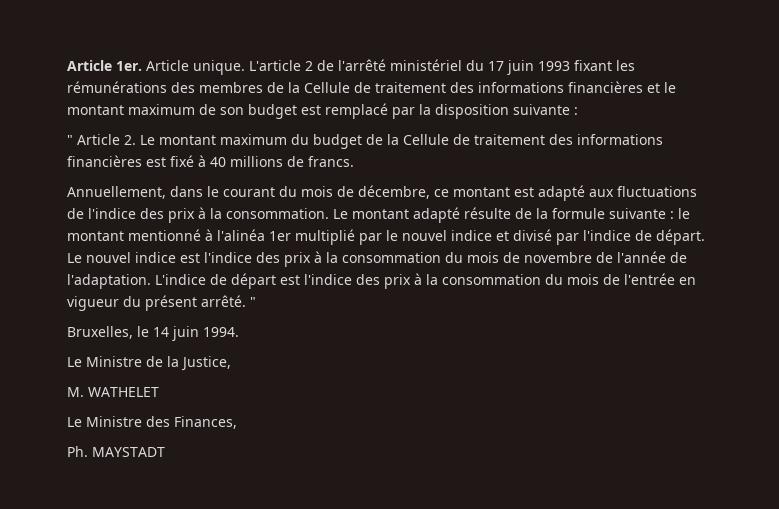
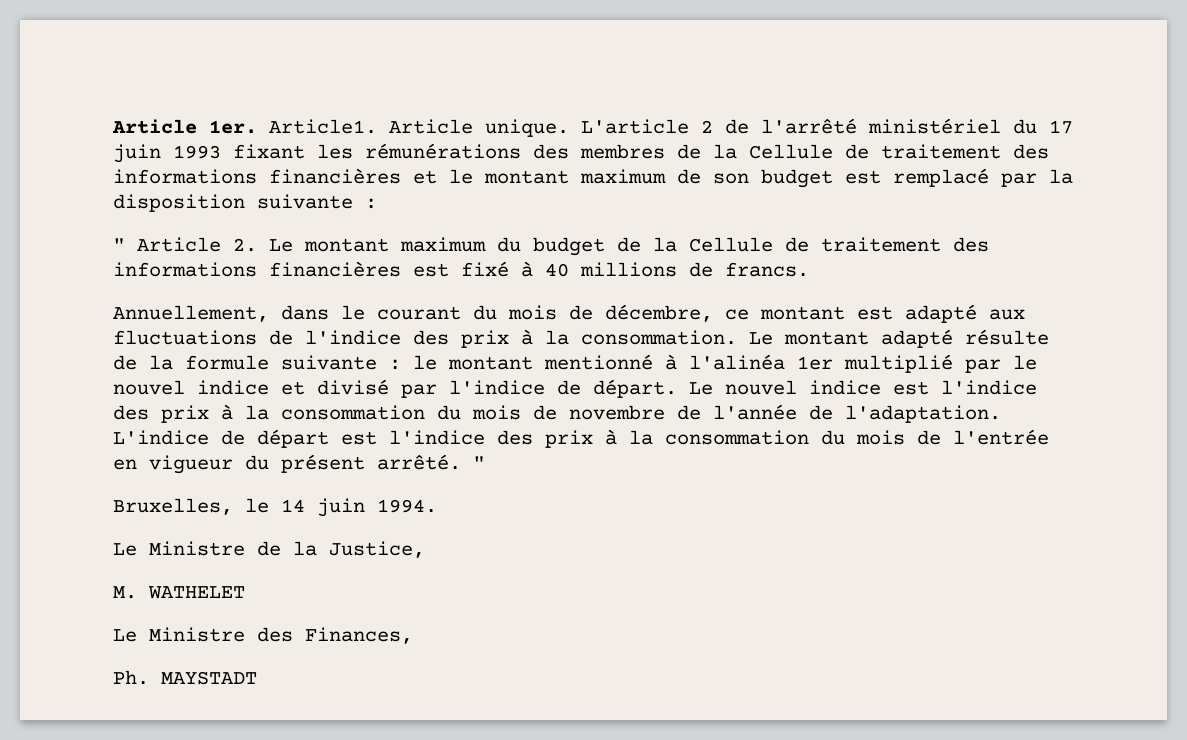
+ Article1.

